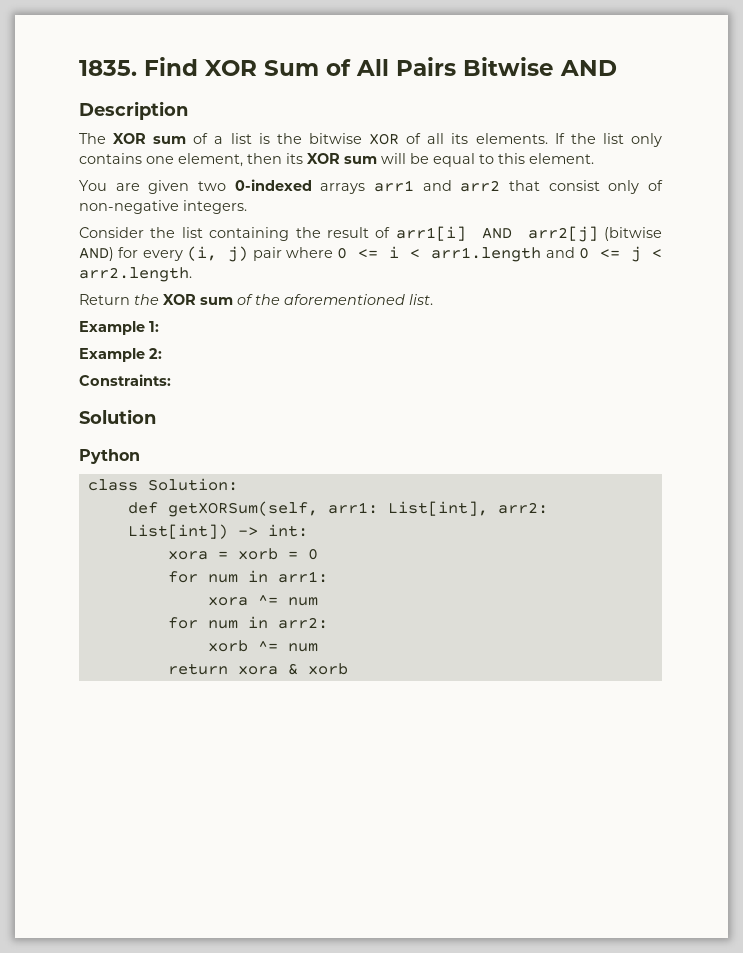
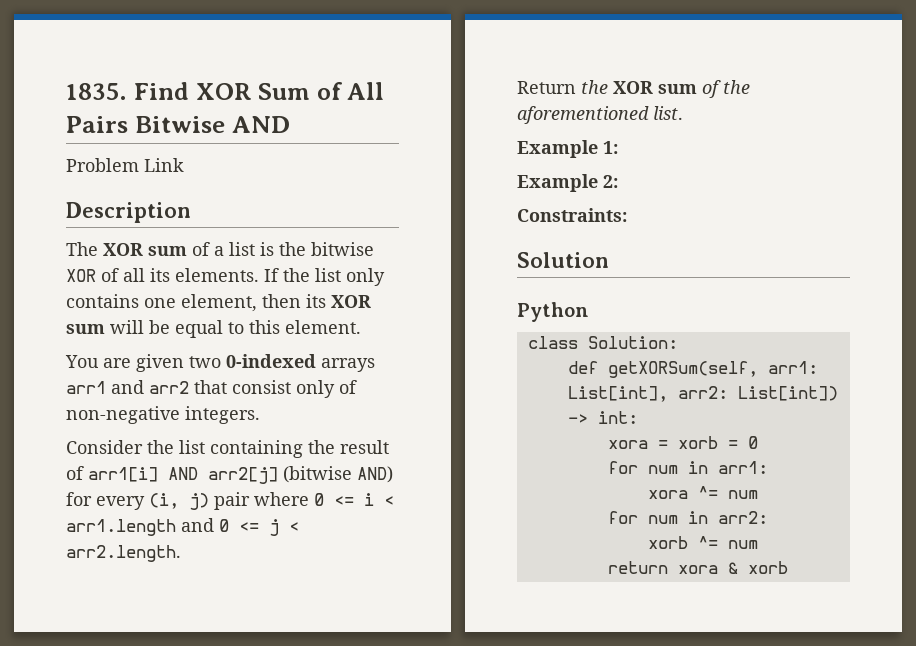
+ Problem Link

